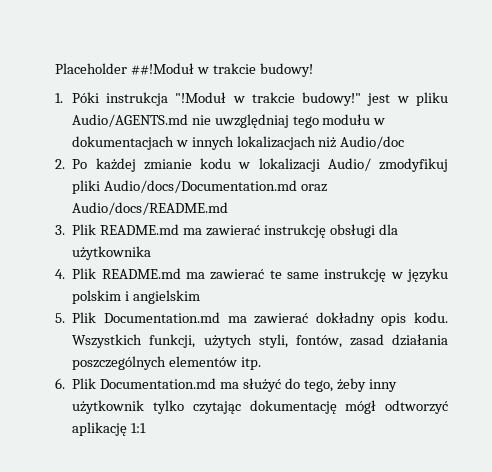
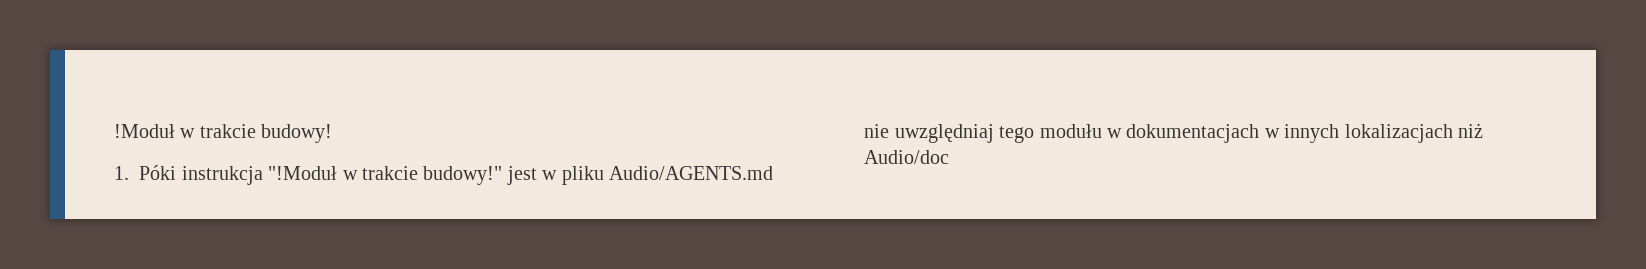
- Placeholder ##!Moduł w trakcie budowy!
+ !Moduł w trakcie budowy!
- 2. Po każdej zmianie kodu w lokalizacji Audio/ zmodyfikuj pliki Audio/docs/Documentation.md oraz Audio/docs/README.md
- 3. Plik README.md ma zawierać instrukcję obsługi dla użytkownika
- 4. Plik README.md ma zawierać te same instrukcję w języku polskim i angielskim
- 5. Plik Documentation.md ma zawierać dokładny opis kodu. Wszystkich funkcji, użytych styli, fontów, zasad działania poszczególnych elementów itp.
- 6. Plik Documentation.md ma służyć do tego, żeby inny użytkownik tylko czytając dokumentację mógł odtworzyć aplikację 1:1

